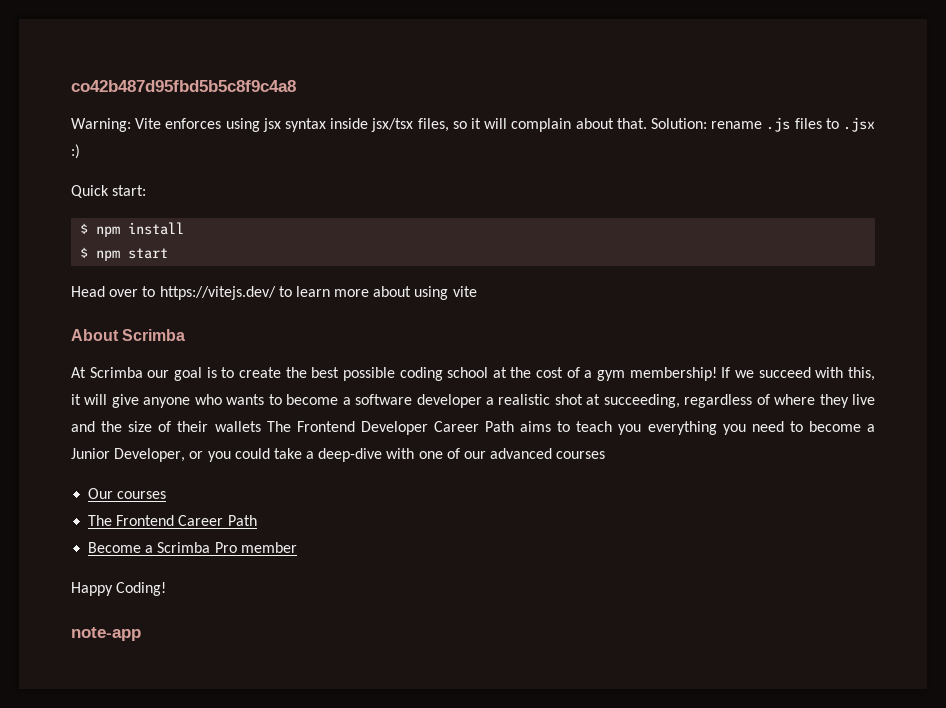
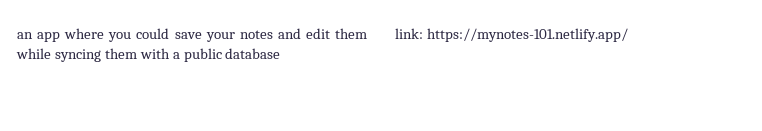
- co42b487d95fbd5b5c8f9c4a8
- Warning: Vite enforces using jsx syntax inside jsx/tsx files, so it will complain about that. Solution: rename .js files to .jsx :)
- Quick start:
- $ npm install
- $ npm start
- Head over to https://vitejs.dev/ to learn more about using vite
- About Scrimba
- At Scrimba our goal is to create the best possible coding school at the cost of a gym membership! If we succeed with this, it will give anyone who wants to become a software developer a realistic shot at succeeding, regardless of where they live and the size of their wallets The Frontend Developer Career Path aims to teach you everything you need to become a Junior Developer, or you could take a deep-dive with one of our advanced courses
- Our courses
- The Frontend Career Path
- Become a Scrimba Pro member
- Happy Coding!
- note-app
+ an app where you could save your notes and edit them while syncing them with a public database
+ link: https://mynotes-101.netlify.app/

